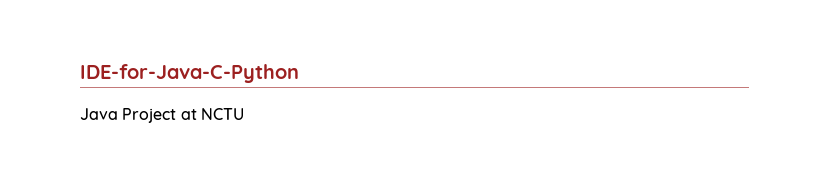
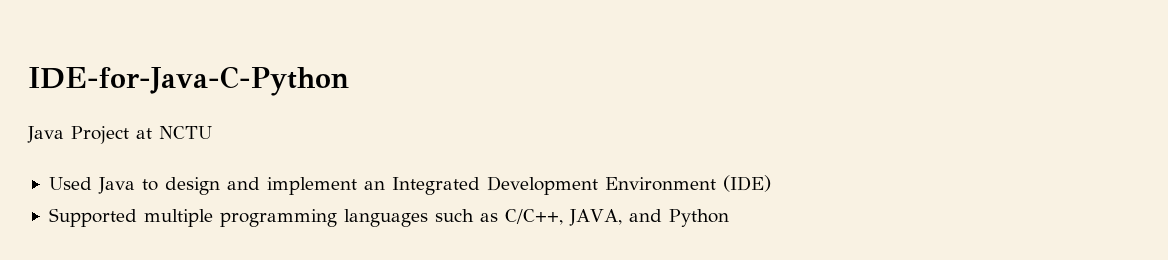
+ Used Java to design and implement an Integrated Development Environment (IDE)
+ Supported multiple programming languages such as C/C++, JAVA, and Python

